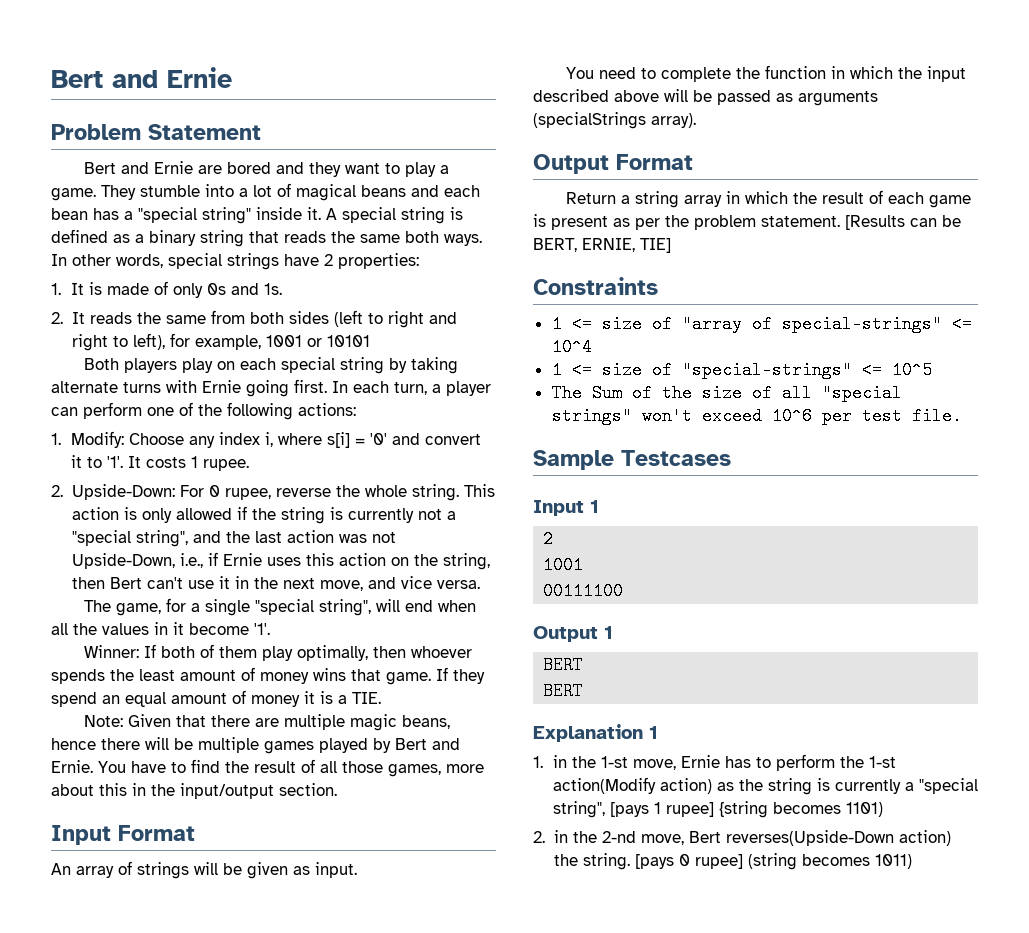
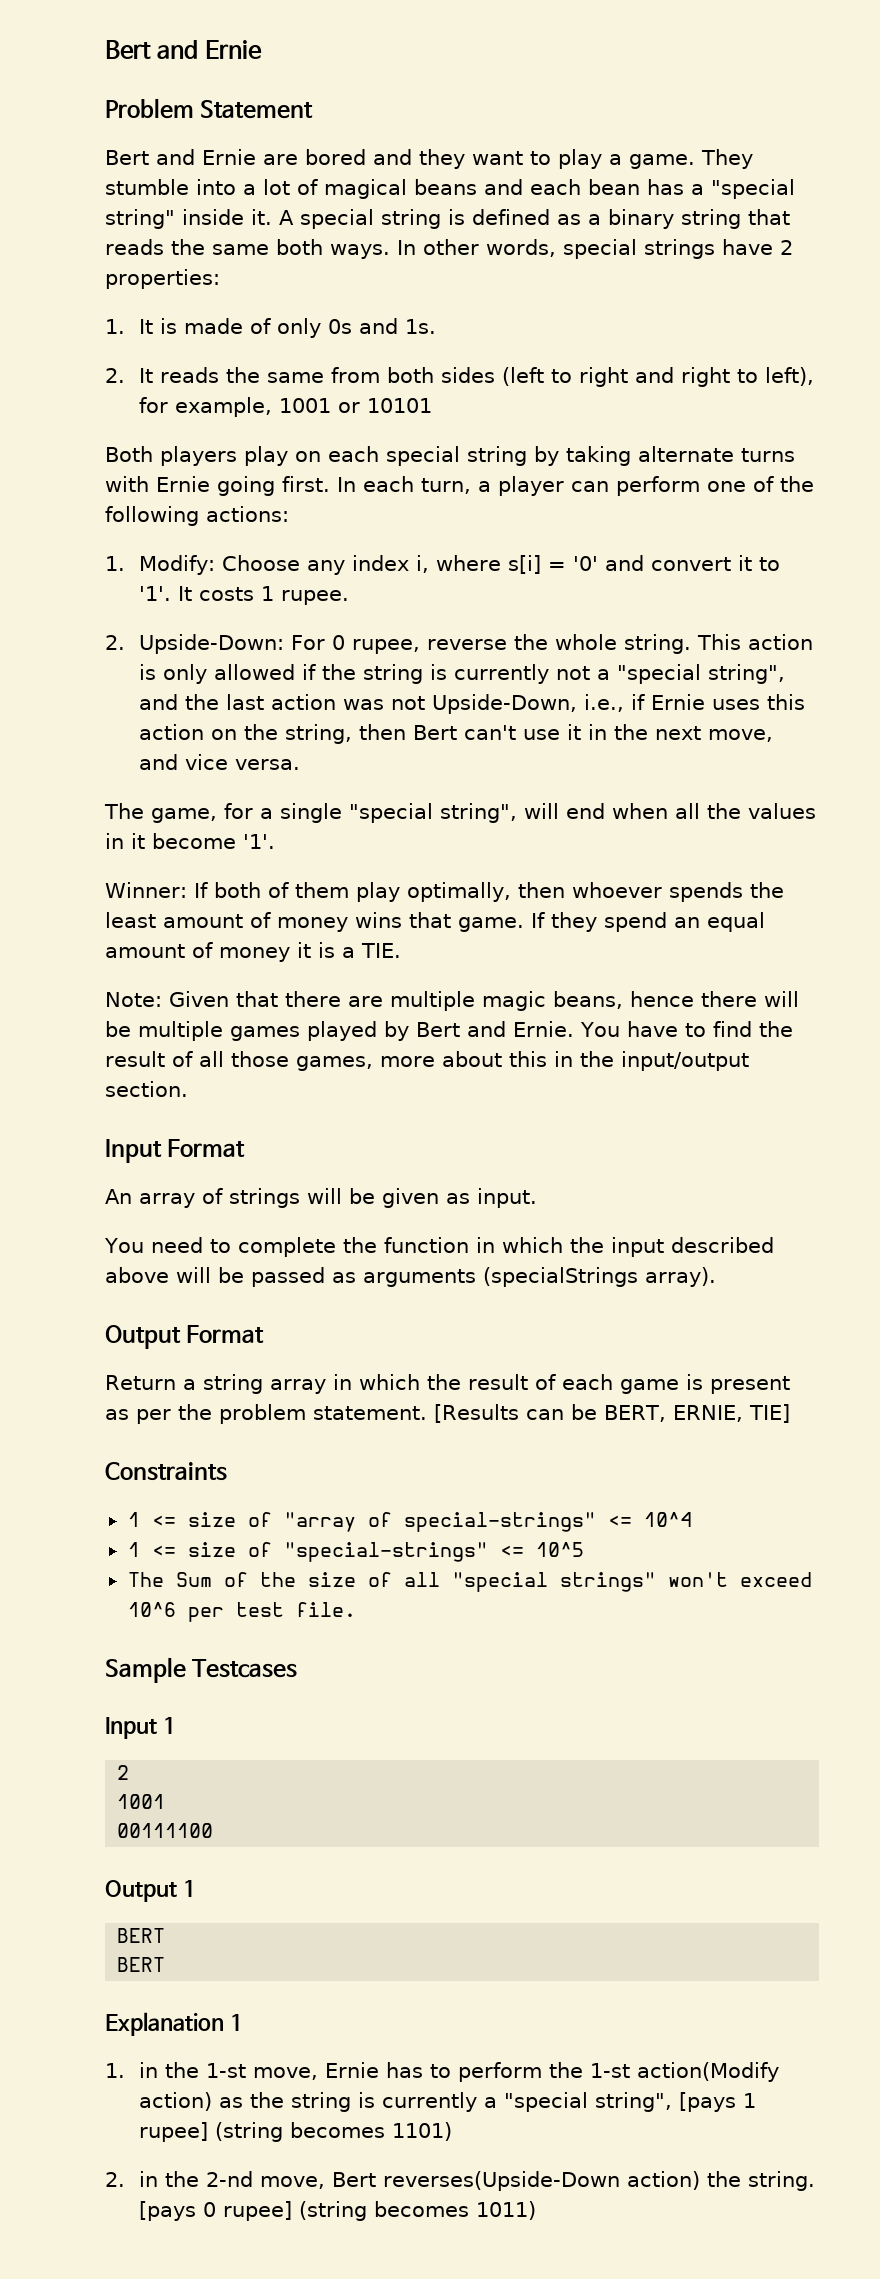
- 1. in the 1-st move, Ernie has to perform the 1-st action(Modify action) as the string is currently a "special string", [pays 1 rupee] {string becomes 1101)
+ 1. in the 1-st move, Ernie has to perform the 1-st action(Modify action) as the string is currently a "special string", [pays 1 rupee] (string becomes 1101)

